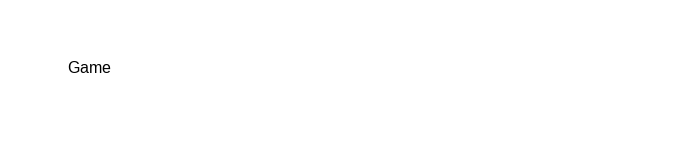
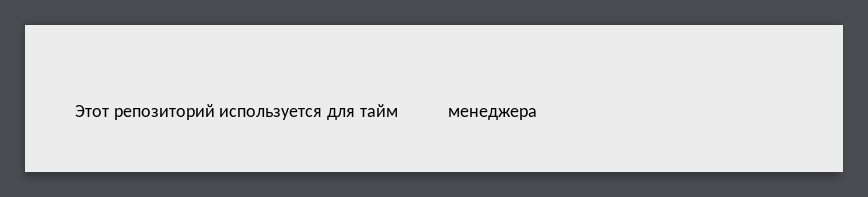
- Game
+ Этот репозиторий используется для тайм менеджера

